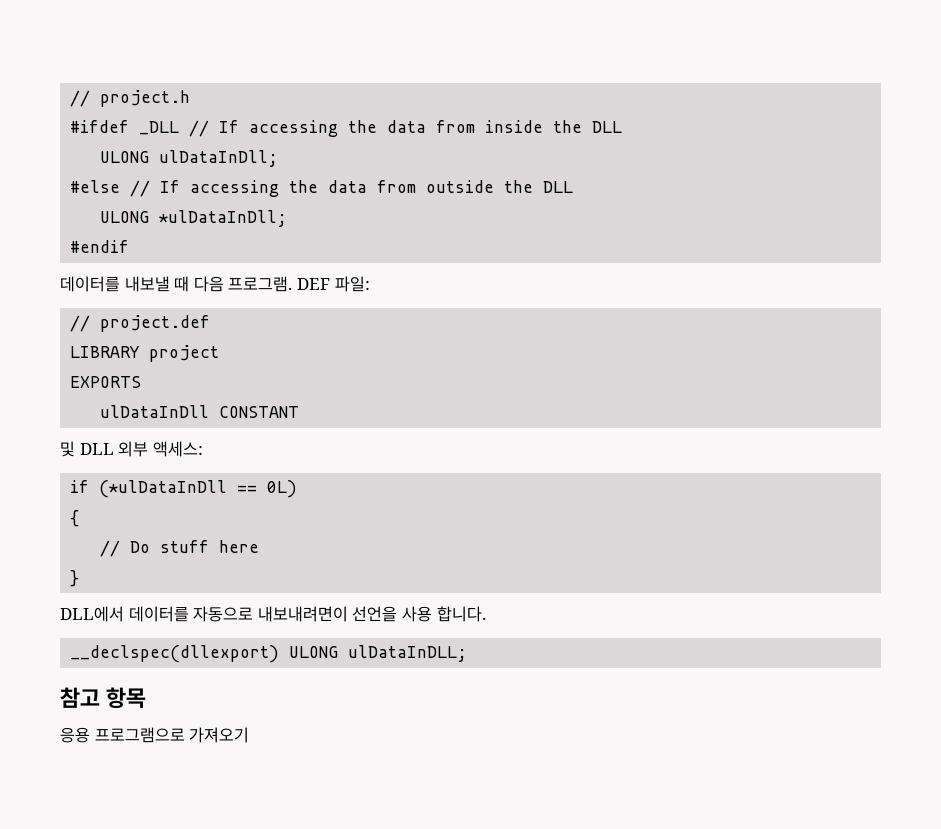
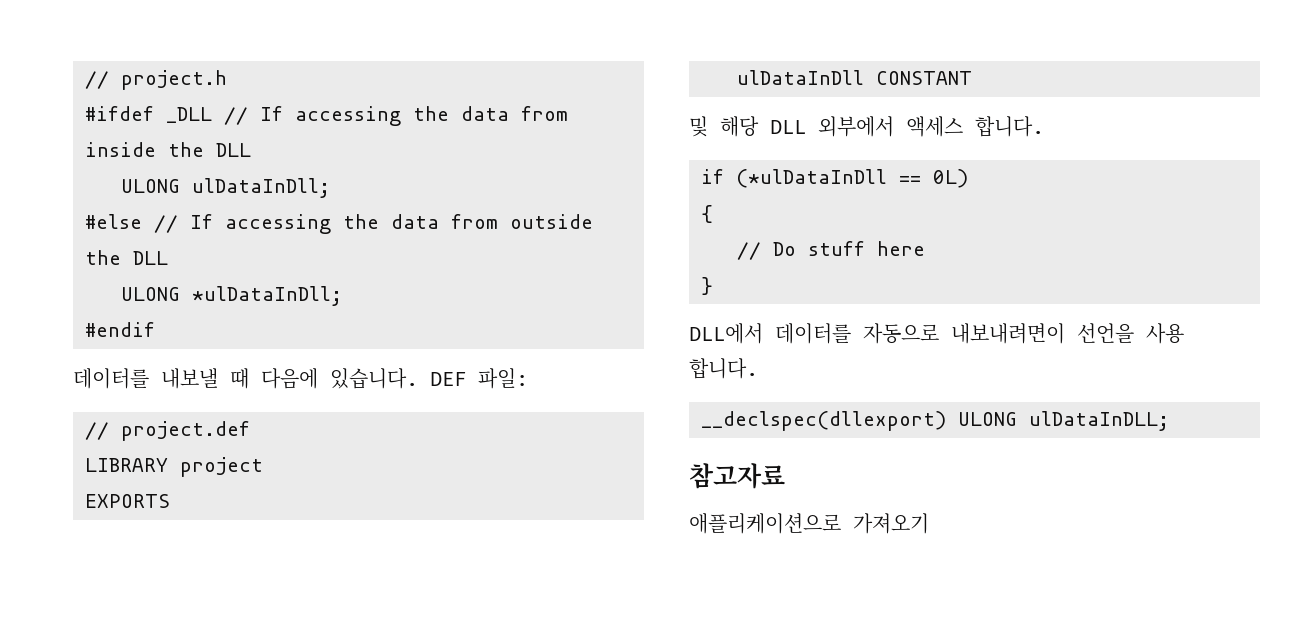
- 데이터를 내보낼 때 다음 프로그램.
+ 데이터를 내보낼 때 다음에 있습니다.
- 및 DLL 외부 액세스:
+ 및 해당 DLL 외부에서 액세스 합니다.
- 참고 항목
- 응용 프로그램으로 가져오기
+ 참고자료
+ 애플리케이션으로 가져오기

